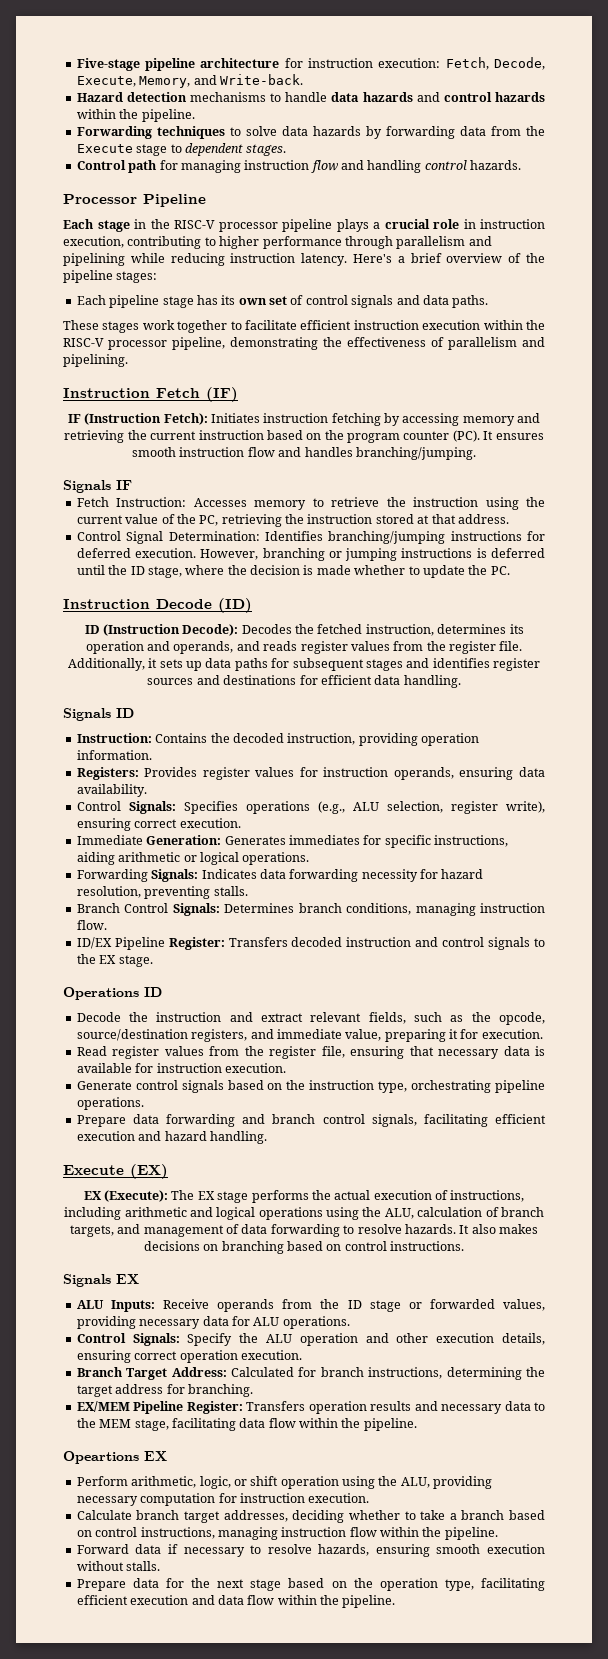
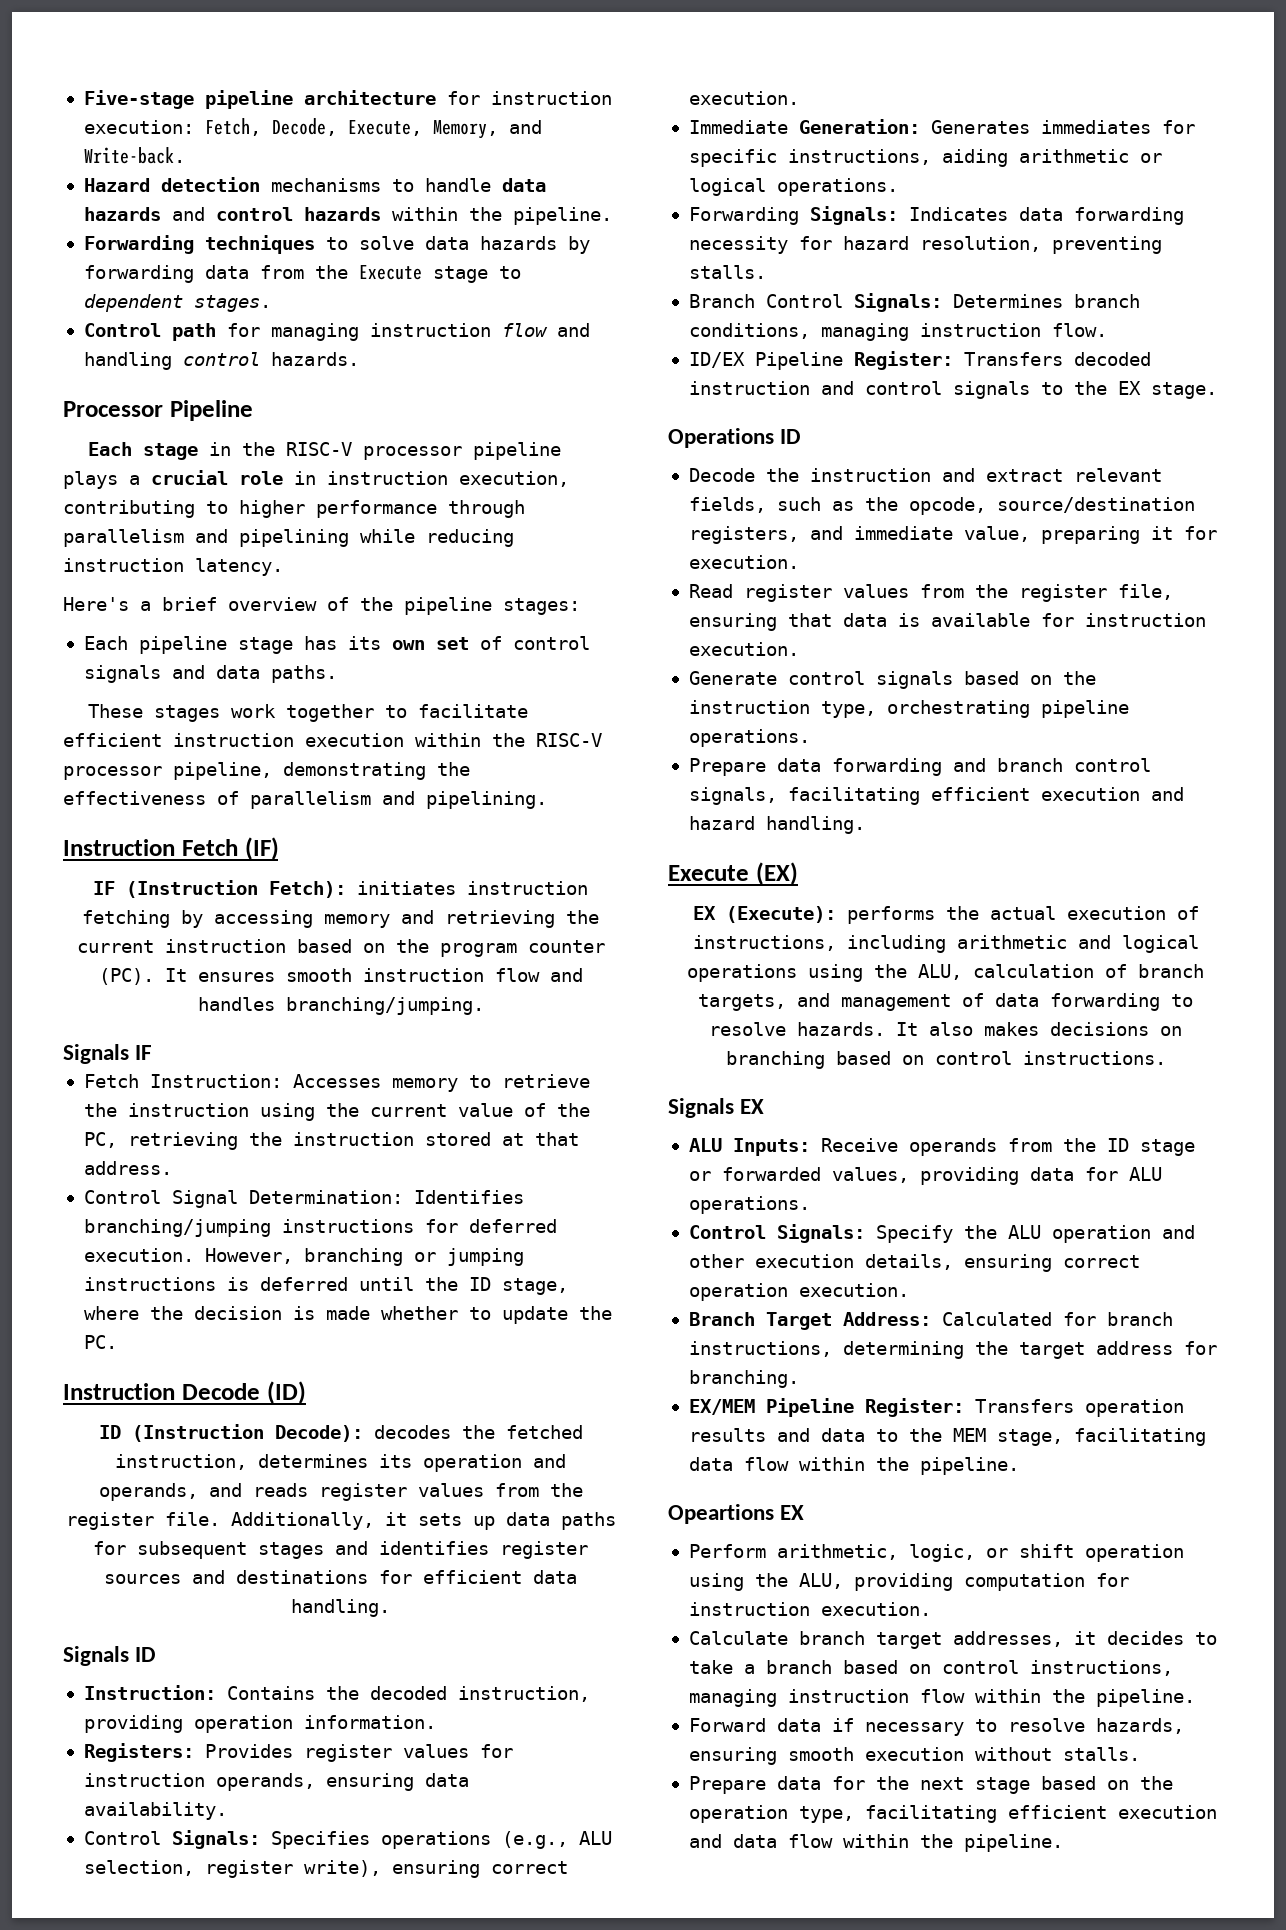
- Each stage in the RISC-V processor pipeline plays a crucial role in instruction execution, contributing to higher performance through parallelism and pipelining while reducing instruction latency. Here's a brief overview of the pipeline stages:
+ Each stage in the RISC-V processor pipeline plays a crucial role in instruction execution, contributing to higher performance through parallelism and pipelining while reducing instruction latency.
+ Here's a brief overview of the pipeline stages:
- IF (Instruction Fetch): Initiates instruction fetching by accessing memory and retrieving the current instruction based on the program counter (PC). It ensures smooth instruction flow and handles branching/jumping.
+ IF (Instruction Fetch): initiates instruction fetching by accessing memory and retrieving the current instruction based on the program counter (PC). It ensures smooth instruction flow and handles branching/jumping.
- ID (Instruction Decode): Decodes the fetched instruction, determines its operation and operands, and reads register values from the register file.
+ ID (Instruction Decode): decodes the fetched instruction, determines its operation and operands, and reads register values from the register file.
- Read register values from the register file, ensuring that necessary data is available for instruction execution.
+ Read register values from the register file, ensuring that data is available for instruction execution.
- EX (Execute): The EX stage performs the actual execution of instructions, including arithmetic and logical operations using the ALU, calculation of branch targets, and management of data forwarding to resolve hazards.
+ EX (Execute): performs the actual execution of instructions, including arithmetic and logical operations using the ALU, calculation of branch targets, and management of data forwarding to resolve hazards.
- ALU Inputs: Receive operands from the ID stage or forwarded values, providing necessary data for ALU operations.
+ ALU Inputs: Receive operands from the ID stage or forwarded values, providing data for ALU operations.
- EX/MEM Pipeline Register: Transfers operation results and necessary data to the MEM stage, facilitating data flow within the pipeline.
+ EX/MEM Pipeline Register: Transfers operation results and data to the MEM stage, facilitating data flow within the pipeline.
- Perform arithmetic, logic, or shift operation using the ALU, providing necessary computation for instruction execution.
+ Perform arithmetic, logic, or shift operation using the ALU, providing computation for instruction execution.
- Calculate branch target addresses, deciding whether to take a branch based on control instructions, managing instruction flow within the pipeline.
+ Calculate branch target addresses, it decides to take a branch based on control instructions, managing instruction flow within the pipeline.

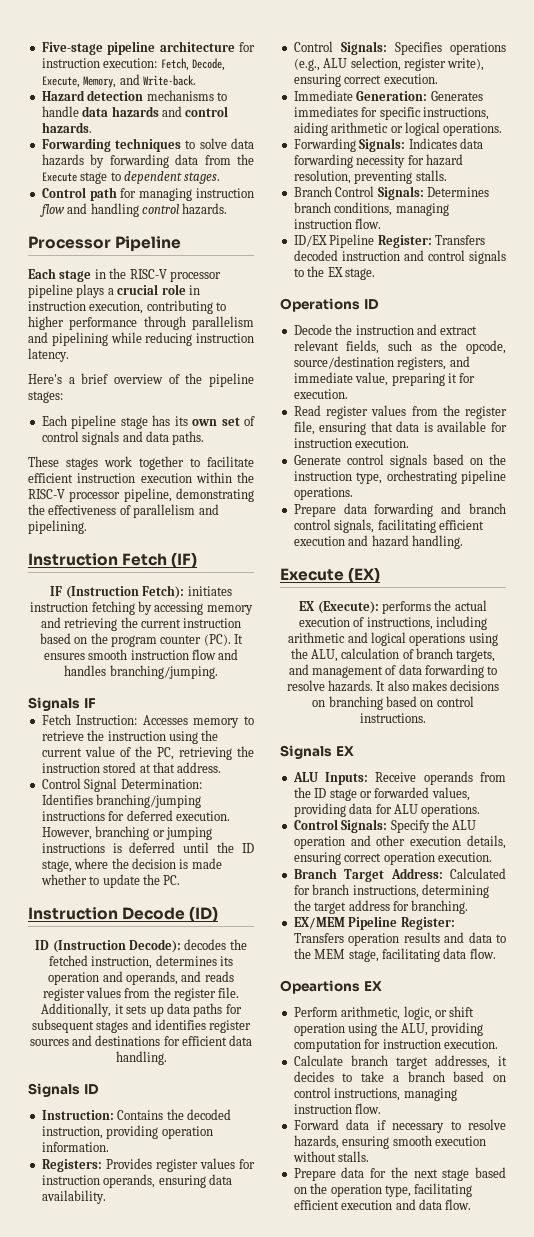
- Hazard detection mechanisms to handle data hazards and control hazards within the pipeline.
+ Hazard detection mechanisms to handle data hazards and control hazards.
- EX/MEM Pipeline Register: Transfers operation results and data to the MEM stage, facilitating data flow within the pipeline.
+ EX/MEM Pipeline Register: Transfers operation results and data to the MEM stage, facilitating data flow.
- Calculate branch target addresses, it decides to take a branch based on control instructions, managing instruction flow within the pipeline.
+ Calculate branch target addresses, it decides to take a branch based on control instructions, managing instruction flow.
- Prepare data for the next stage based on the operation type, facilitating efficient execution and data flow within the pipeline.
+ Prepare data for the next stage based on the operation type, facilitating efficient execution and data flow.

